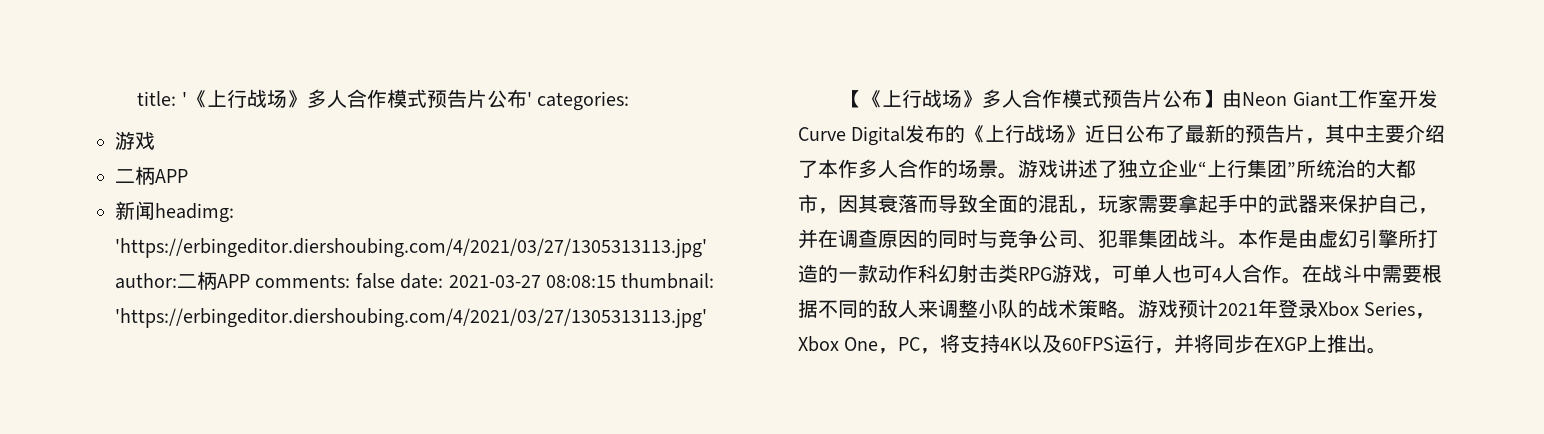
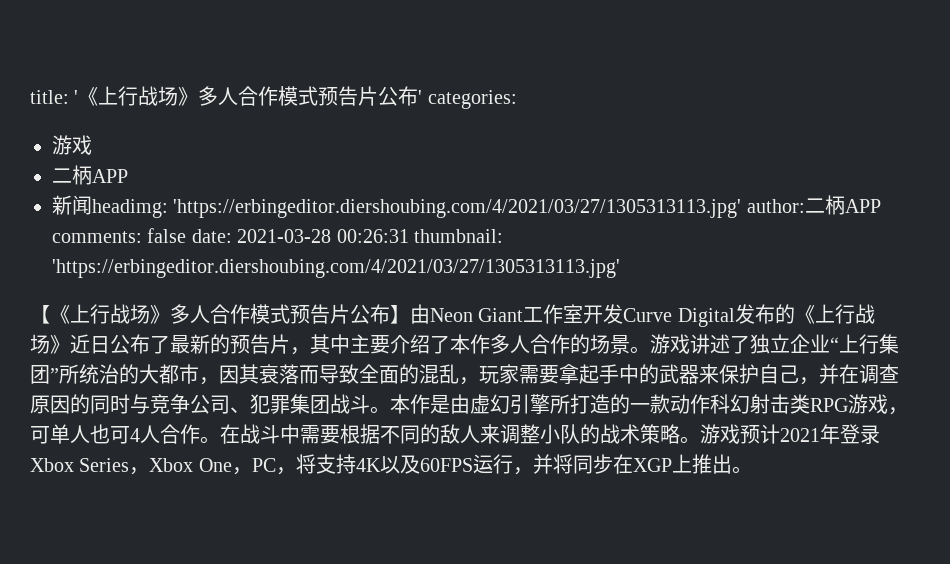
- 新闻headimg: 'https://erbingeditor.diershoubing.com/4/2021/03/27/1305313113.jpg' author:二柄APP comments: false date: 2021-03-27 08:08:15 thumbnail: 'https://erbingeditor.diershoubing.com/4/2021/03/27/1305313113.jpg'
+ 新闻headimg: 'https://erbingeditor.diershoubing.com/4/2021/03/27/1305313113.jpg' author:二柄APP comments: false date: 2021-03-28 00:26:31 thumbnail: 'https://erbingeditor.diershoubing.com/4/2021/03/27/1305313113.jpg'

